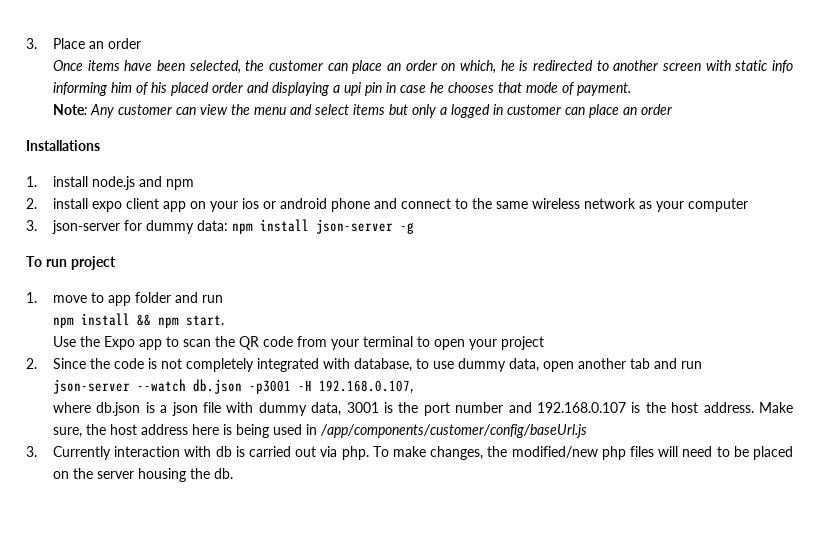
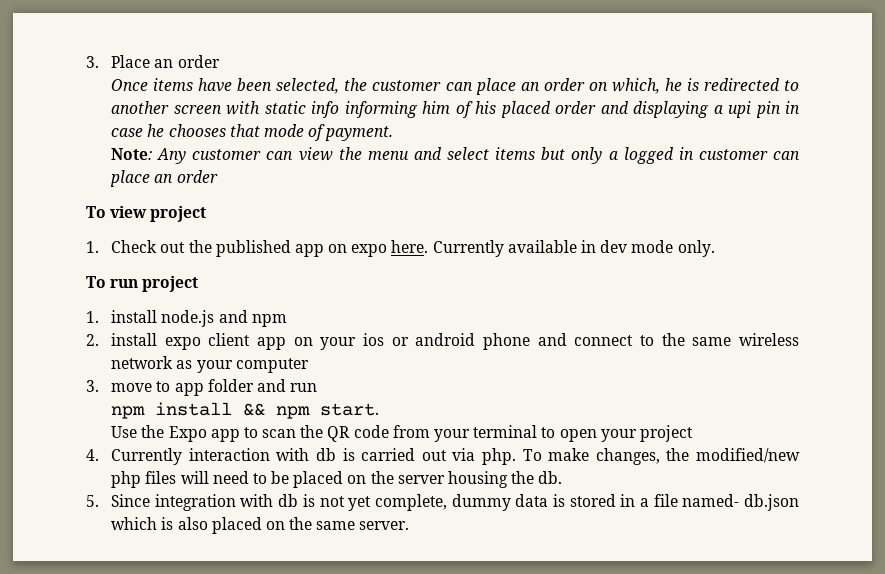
- Installations
+ To view project
+ 1. Check out the published app on expo here. Currently available in dev mode only.
+ To run project
- 3. json-server for dummy data: npm install json-server -g
- To run project
- 1. move to app folder and run
+ 3. move to app folder and run
- 2. Since the code is not completely integrated with database, to use dummy data, open another tab and run
- json-server --watch db.json -p3001 -H 192.168.0.107,
- where db.json is a json file with dummy data, 3001 is the port number and 192.168.0.107 is the host address. Make sure, the host address here is being used in /app/components/customer/config/baseUrl.js
- 3. Currently interaction with db is carried out via php.
+ 4. Currently interaction with db is carried out via php.
+ 5. Since integration with db is not yet complete, dummy data is stored in a file named- db.json which is also placed on the same server.

